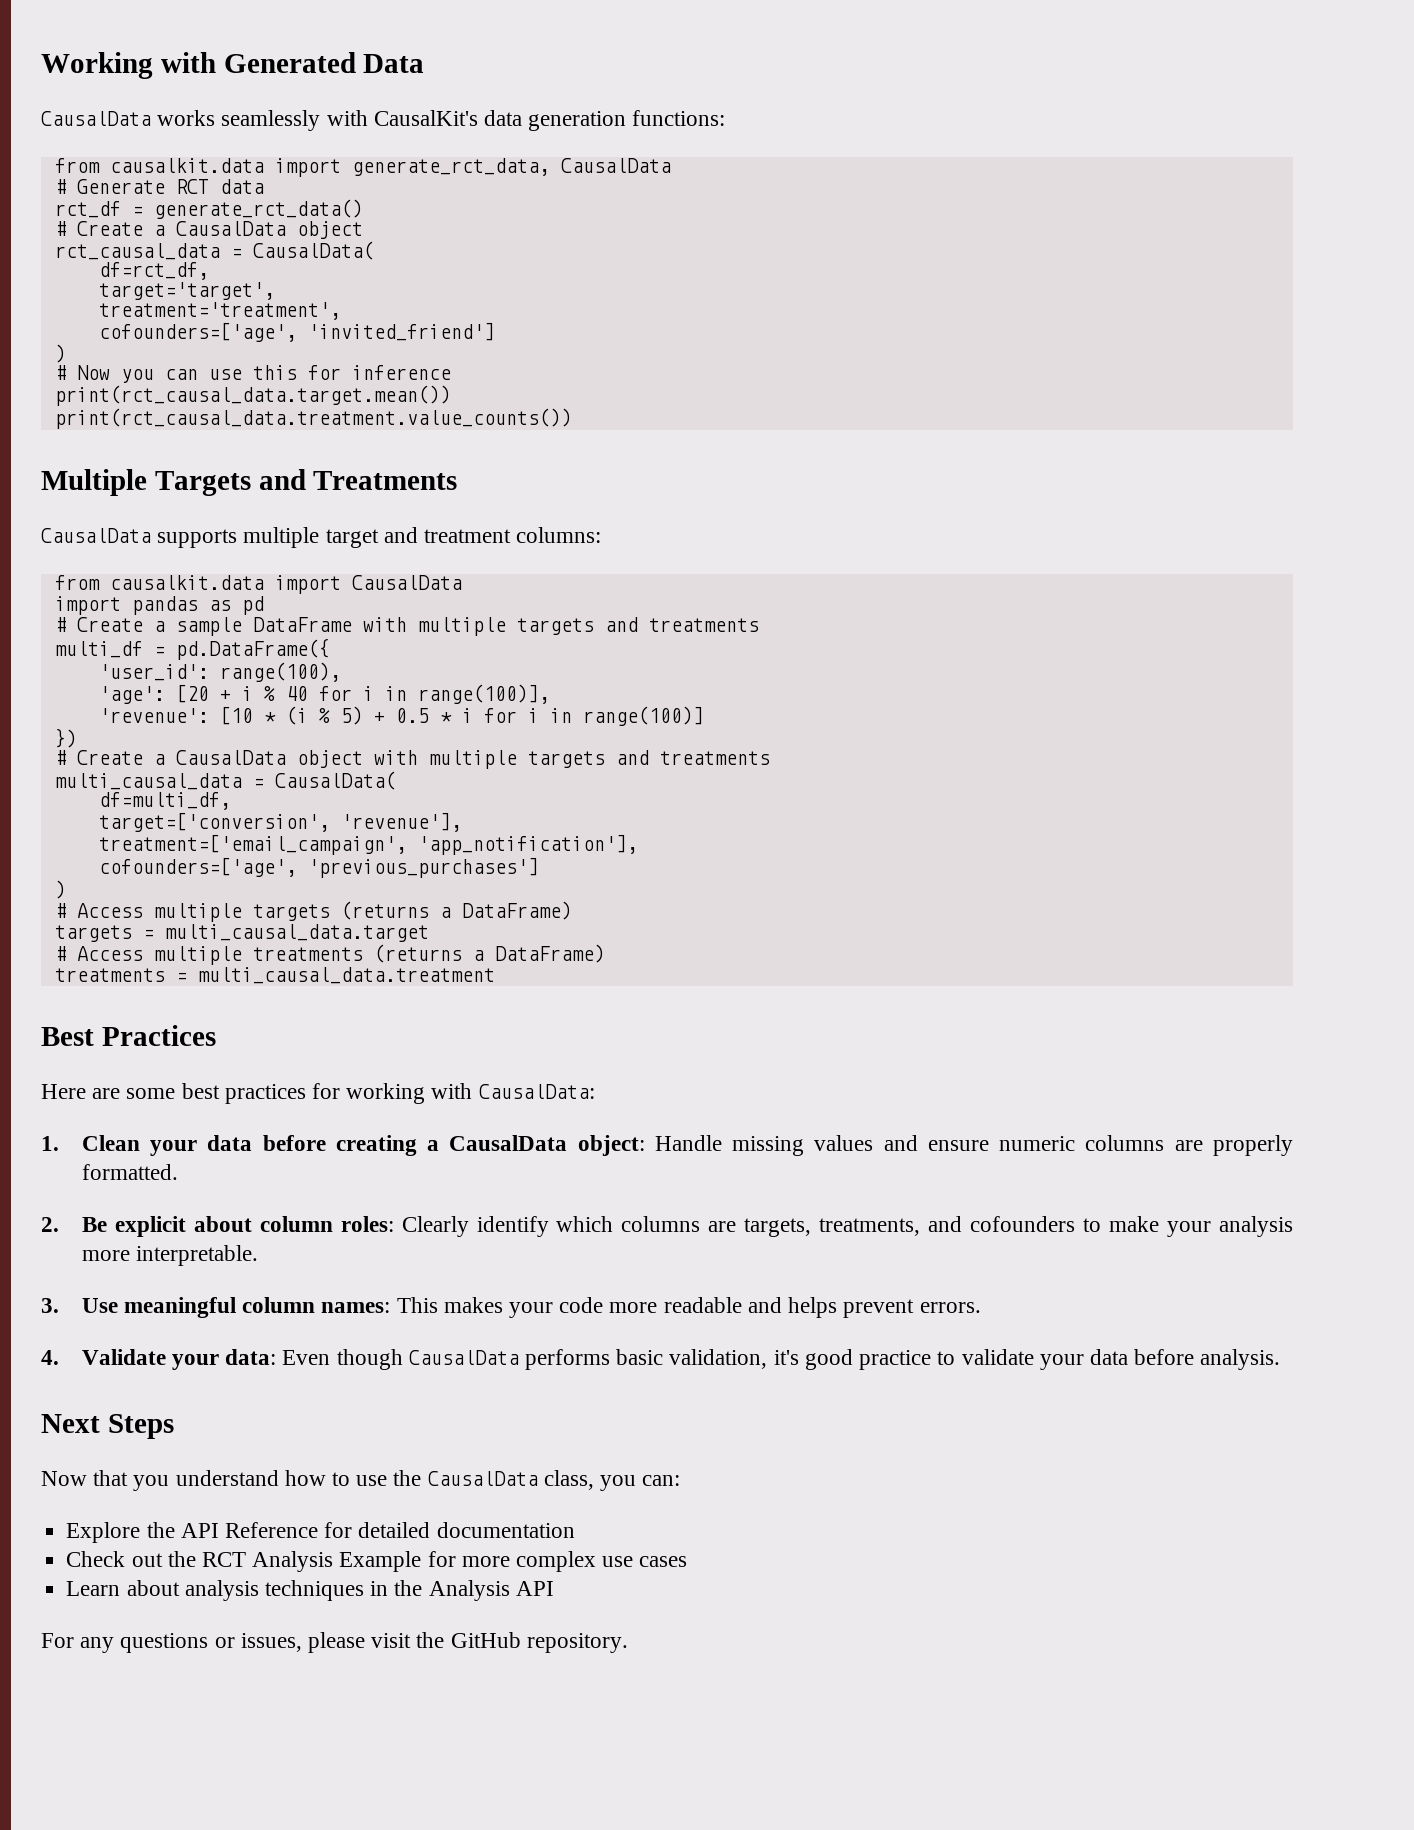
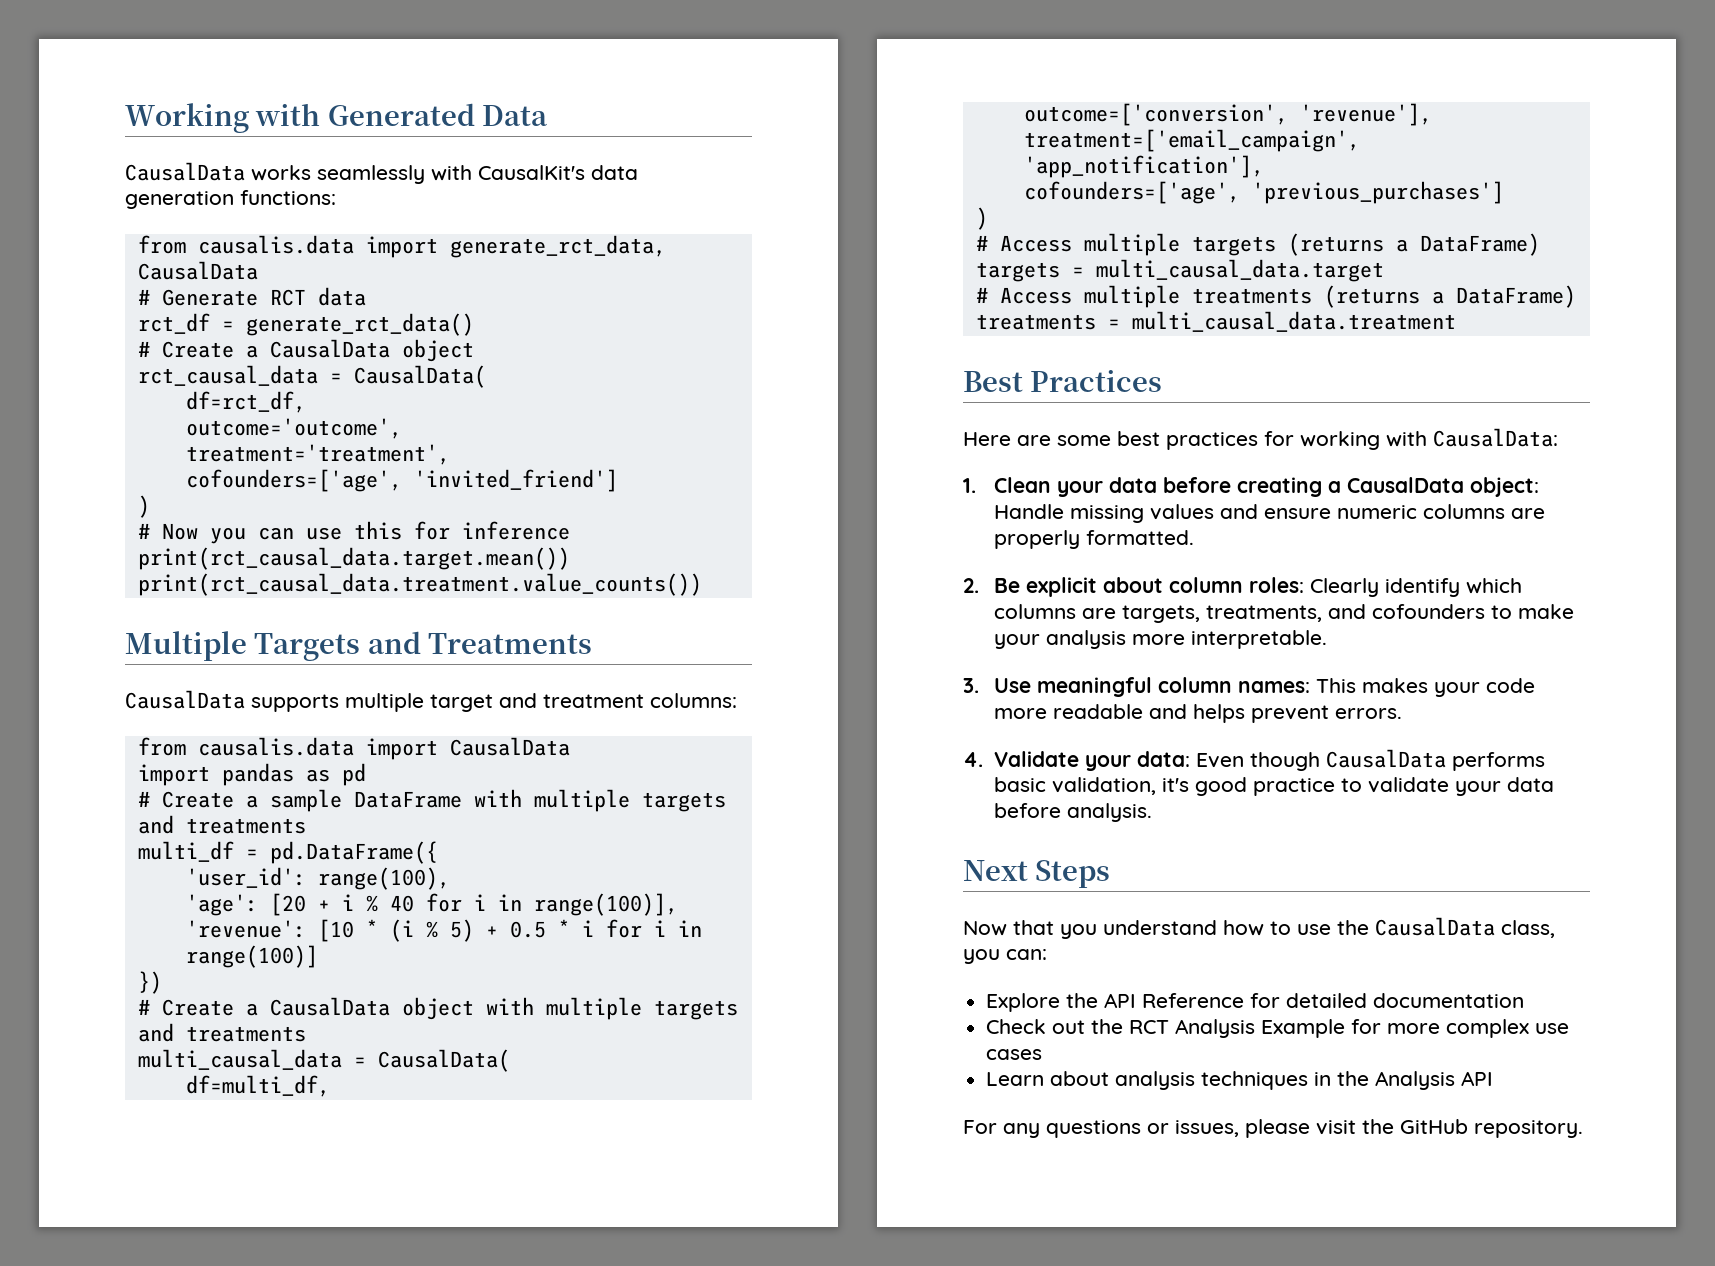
- from causalkit.data import generate_rct_data, CausalData
+ from causalis.data import generate_rct_data, CausalData
- target='target',
+ outcome='outcome',
- from causalkit.data import CausalData
+ from causalis.data import CausalData
- target=['conversion', 'revenue'],
+ outcome=['conversion', 'revenue'],

